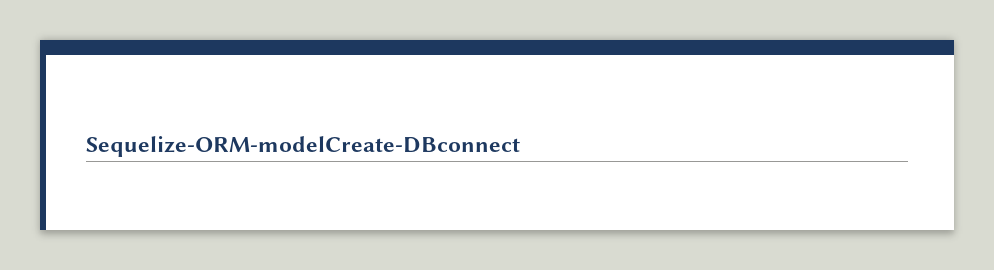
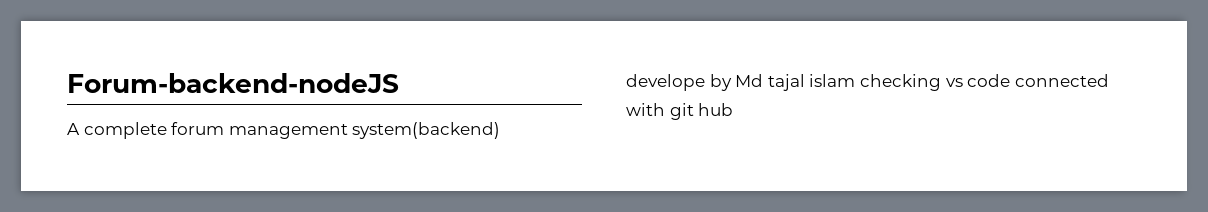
- Sequelize-ORM-modelCreate-DBconnect
+ Forum-backend-nodeJS
+ A complete forum management system(backend) develope by Md tajal islam checking vs code connected with git hub

